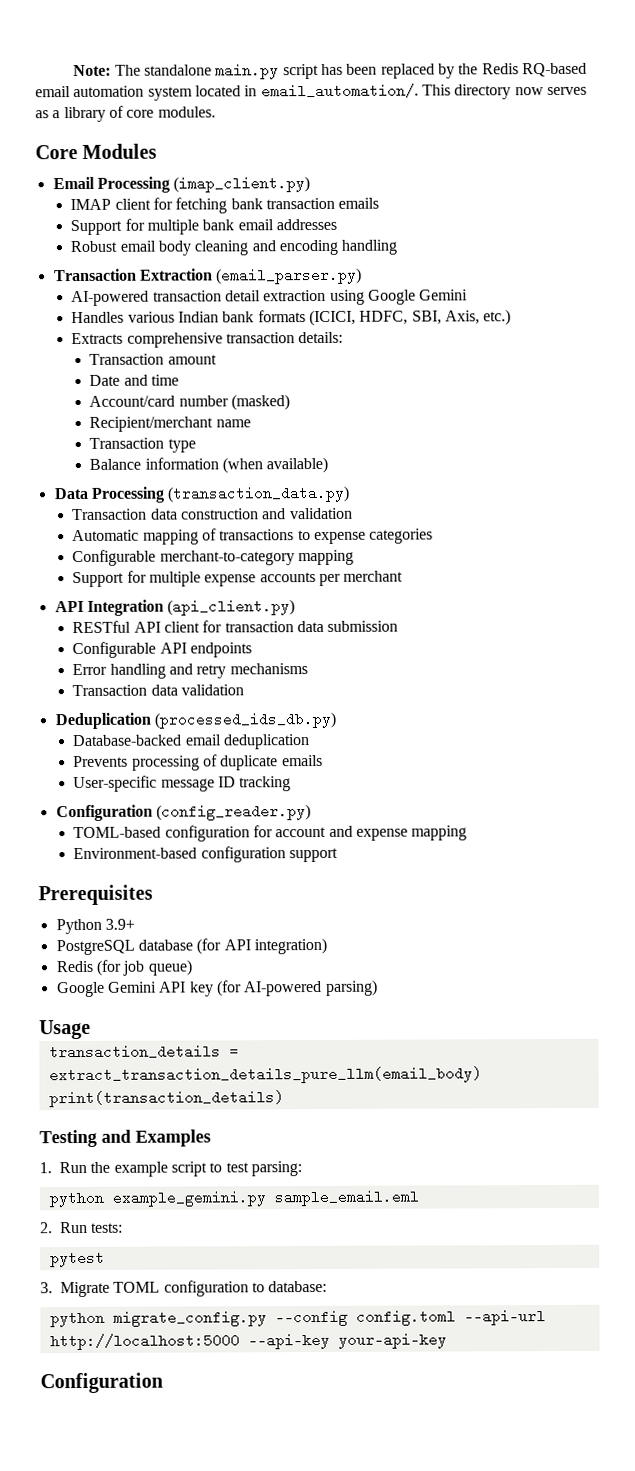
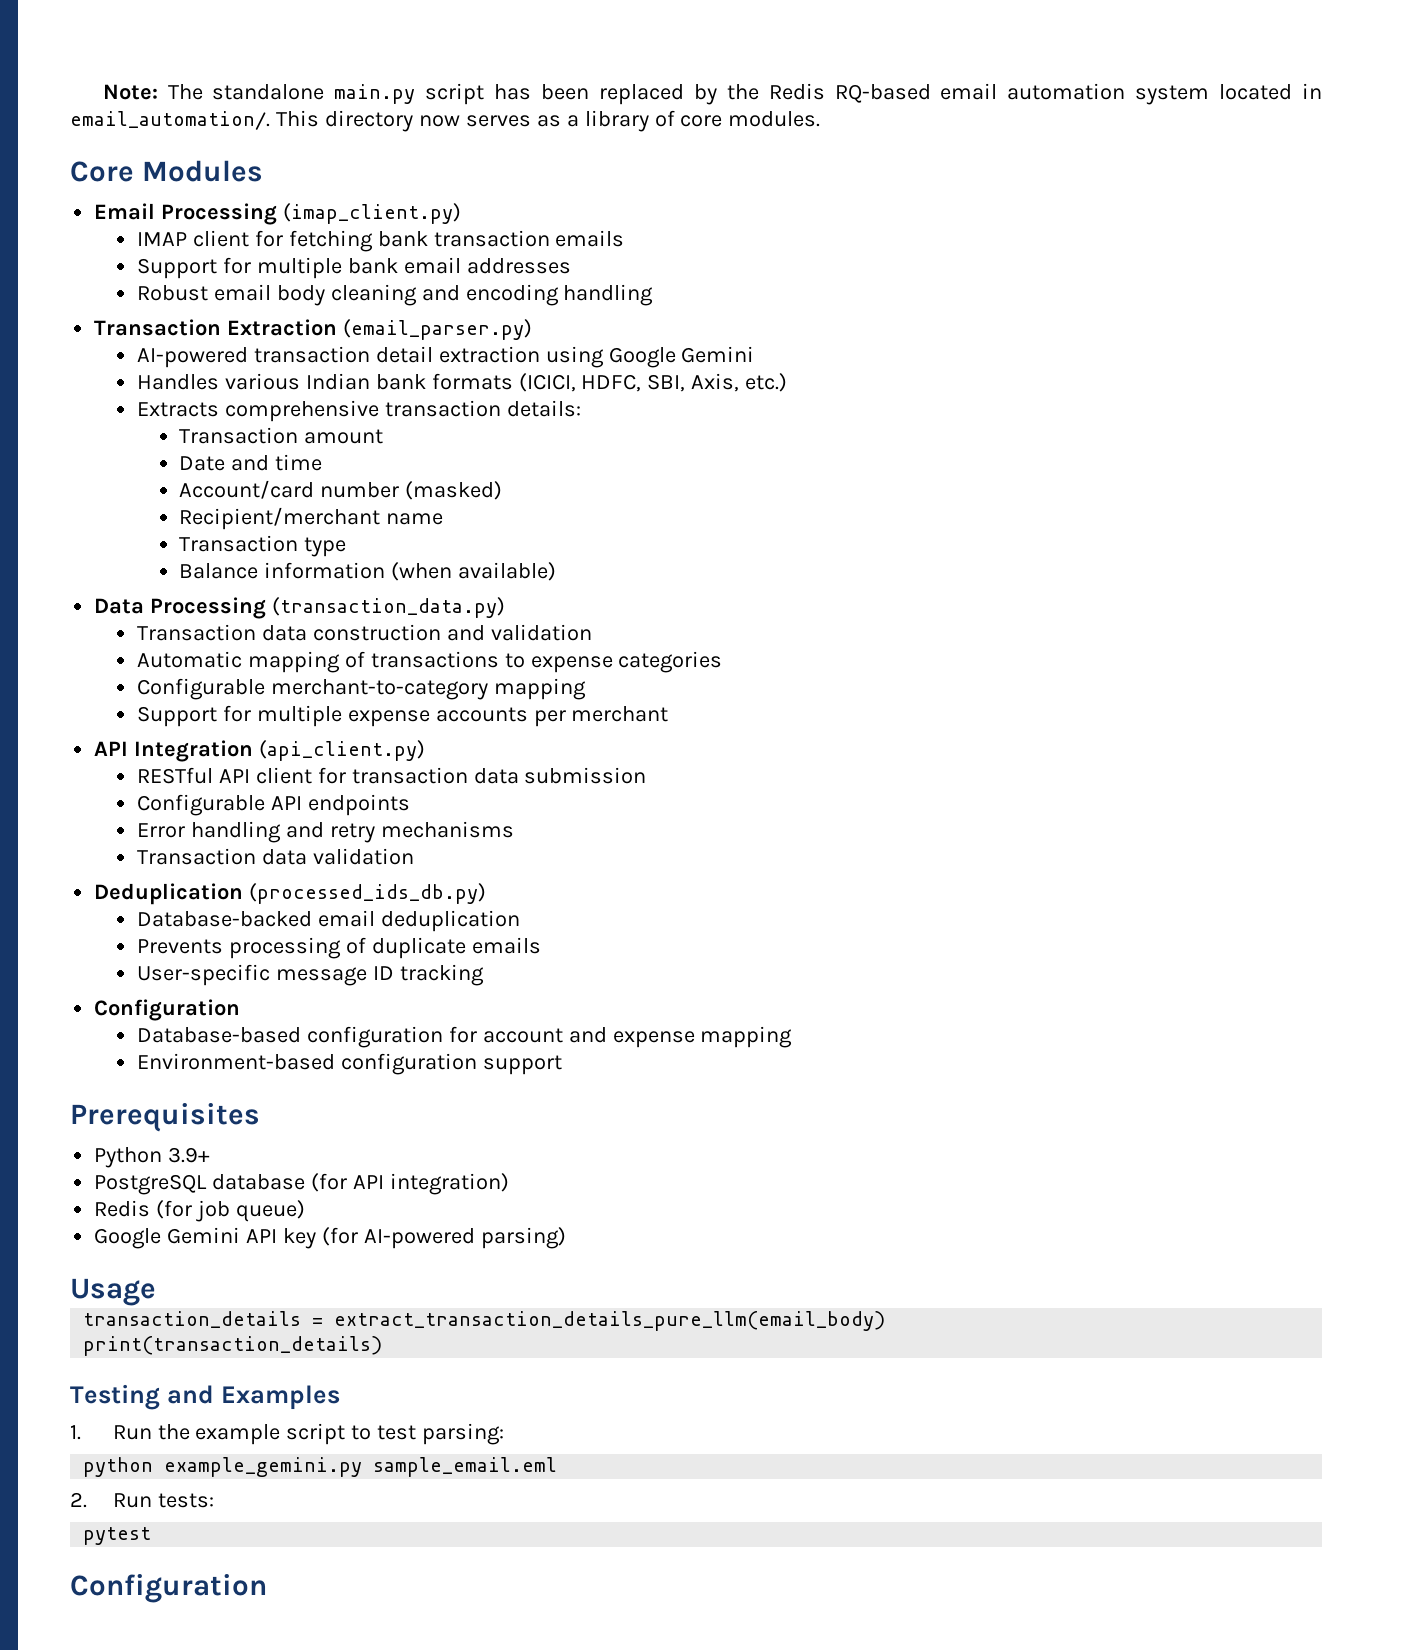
  User-specific message ID tracking
- Configuration (config_reader.py)
- TOML-based configuration for account and expense mapping
+ Configuration
+ Database-based configuration for account and expense mapping
- 3. Migrate TOML configuration to database:
- python migrate_config.py --config config.toml --api-url http://localhost:5000 --api-key your-api-key

